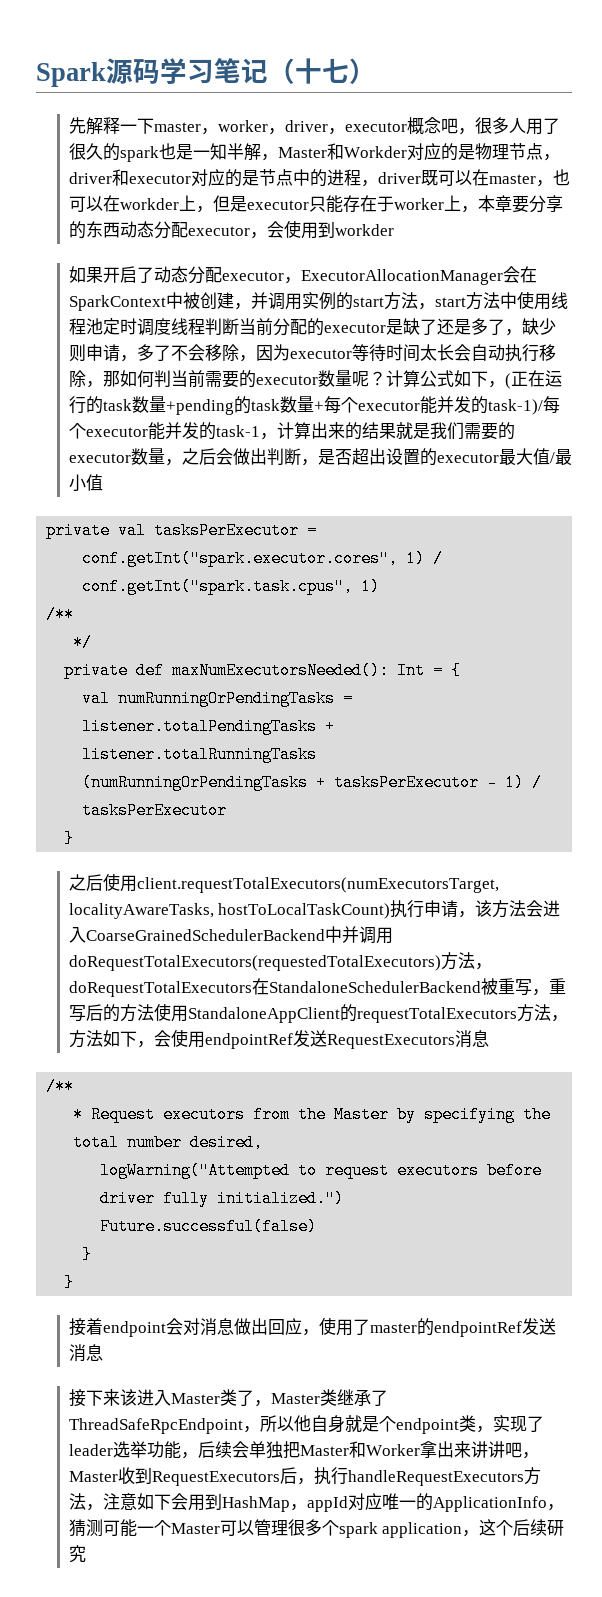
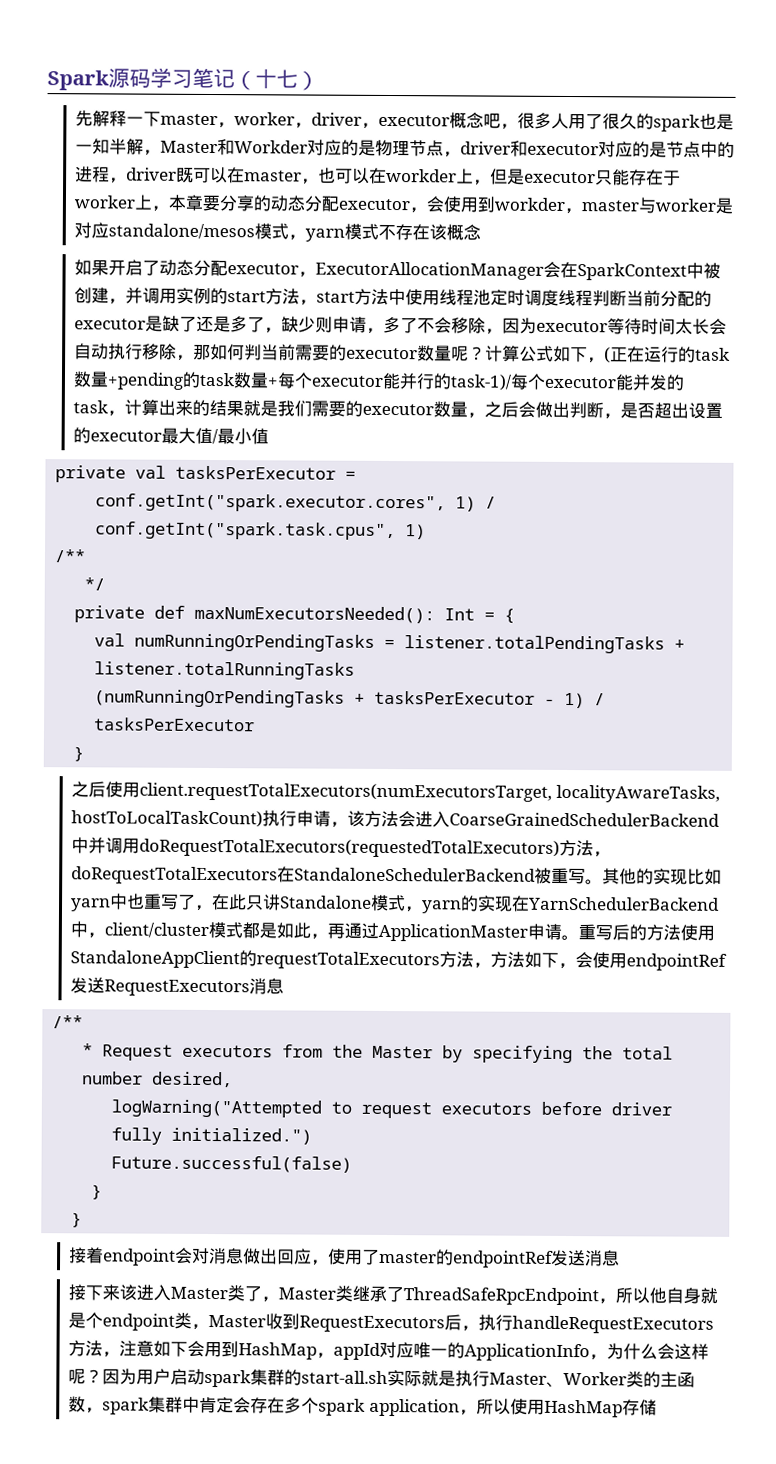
- 先解释一下master，worker，driver，executor概念吧，很多人用了很久的spark也是一知半解，Master和Workder对应的是物理节点，driver和executor对应的是节点中的进程，driver既可以在master，也可以在workder上，但是executor只能存在于worker上，本章要分享的东西动态分配executor，会使用到workder
+ 先解释一下master，worker，driver，executor概念吧，很多人用了很久的spark也是一知半解，Master和Workder对应的是物理节点，driver和executor对应的是节点中的进程，driver既可以在master，也可以在workder上，但是executor只能存在于worker上，本章要分享的动态分配executor，会使用到workder，master与worker是对应standalone/mesos模式，yarn模式不存在该概念
- 计算公式如下，(正在运行的task数量+pending的task数量+每个executor能并发的task-1)/每个executor能并发的task-1，计算出来的结果就是我们需要的executor数量，之后会做出判断，是否超出设置的executor最大值/最小值
+ 计算公式如下，(正在运行的task数量+pending的task数量+每个executor能并行的task-1)/每个executor能并发的task，计算出来的结果就是我们需要的executor数量，之后会做出判断，是否超出设置的executor最大值/最小值
- 之后使用client.requestTotalExecutors(numExecutorsTarget, localityAwareTasks, hostToLocalTaskCount)执行申请，该方法会进入CoarseGrainedSchedulerBackend中并调用doRequestTotalExecutors(requestedTotalExecutors)方法，doRequestTotalExecutors在StandaloneSchedulerBackend被重写，重写后的方法使用StandaloneAppClient的requestTotalExecutors方法，方法如下，会使用endpointRef发送RequestExecutors消息
+ 之后使用client.requestTotalExecutors(numExecutorsTarget, localityAwareTasks, hostToLocalTaskCount)执行申请，该方法会进入CoarseGrainedSchedulerBackend中并调用doRequestTotalExecutors(requestedTotalExecutors)方法，doRequestTotalExecutors在StandaloneSchedulerBackend被重写。其他的实现比如yarn中也重写了，在此只讲Standalone模式，yarn的实现在YarnSchedulerBackend中，client/cluster模式都是如此，再通过ApplicationMaster申请。重写后的方法使用StandaloneAppClient的requestTotalExecutors方法，方法如下，会使用endpointRef发送RequestExecutors消息
- 接下来该进入Master类了，Master类继承了ThreadSafeRpcEndpoint，所以他自身就是个endpoint类，实现了leader选举功能，后续会单独把Master和Worker拿出来讲讲吧，Master收到RequestExecutors后，执行handleRequestExecutors方法，注意如下会用到HashMap，appId对应唯一的ApplicationInfo，猜测可能一个Master可以管理很多个spark application，这个后续研究
+ 接下来该进入Master类了，Master类继承了ThreadSafeRpcEndpoint，所以他自身就是个endpoint类，Master收到RequestExecutors后，执行handleRequestExecutors方法，注意如下会用到HashMap，appId对应唯一的ApplicationInfo，为什么会这样呢？因为用户启动spark集群的start-all.sh实际就是执行Master、Worker类的主函数，spark集群中肯定会存在多个spark application，所以使用HashMap存储

